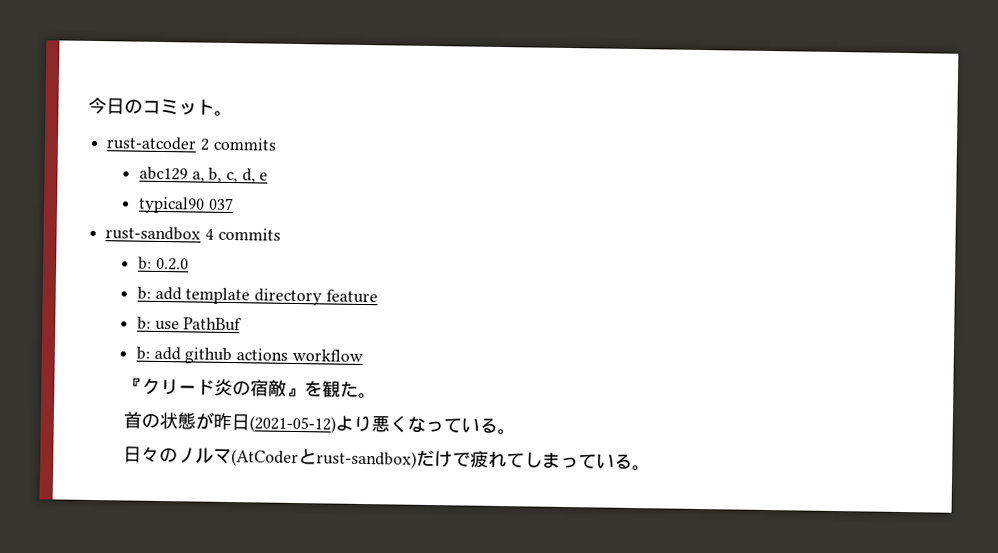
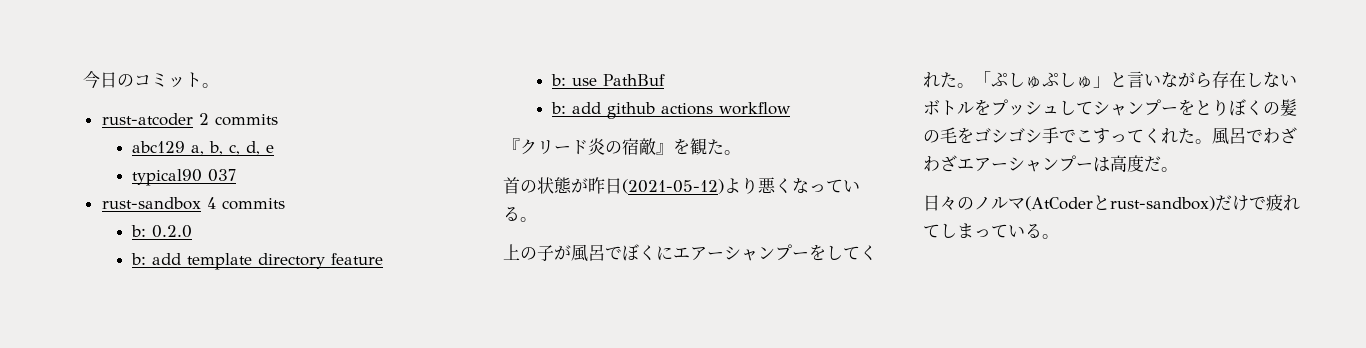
+ 上の子が風呂でぼくにエアーシャンプーをしてくれた。「ぷしゅぷしゅ」と言いながら存在しないボトルをプッシュしてシャンプーをとりぼくの髪の毛をゴシゴシ手でこすってくれた。風呂でわざわざエアーシャンプーは高度だ。

